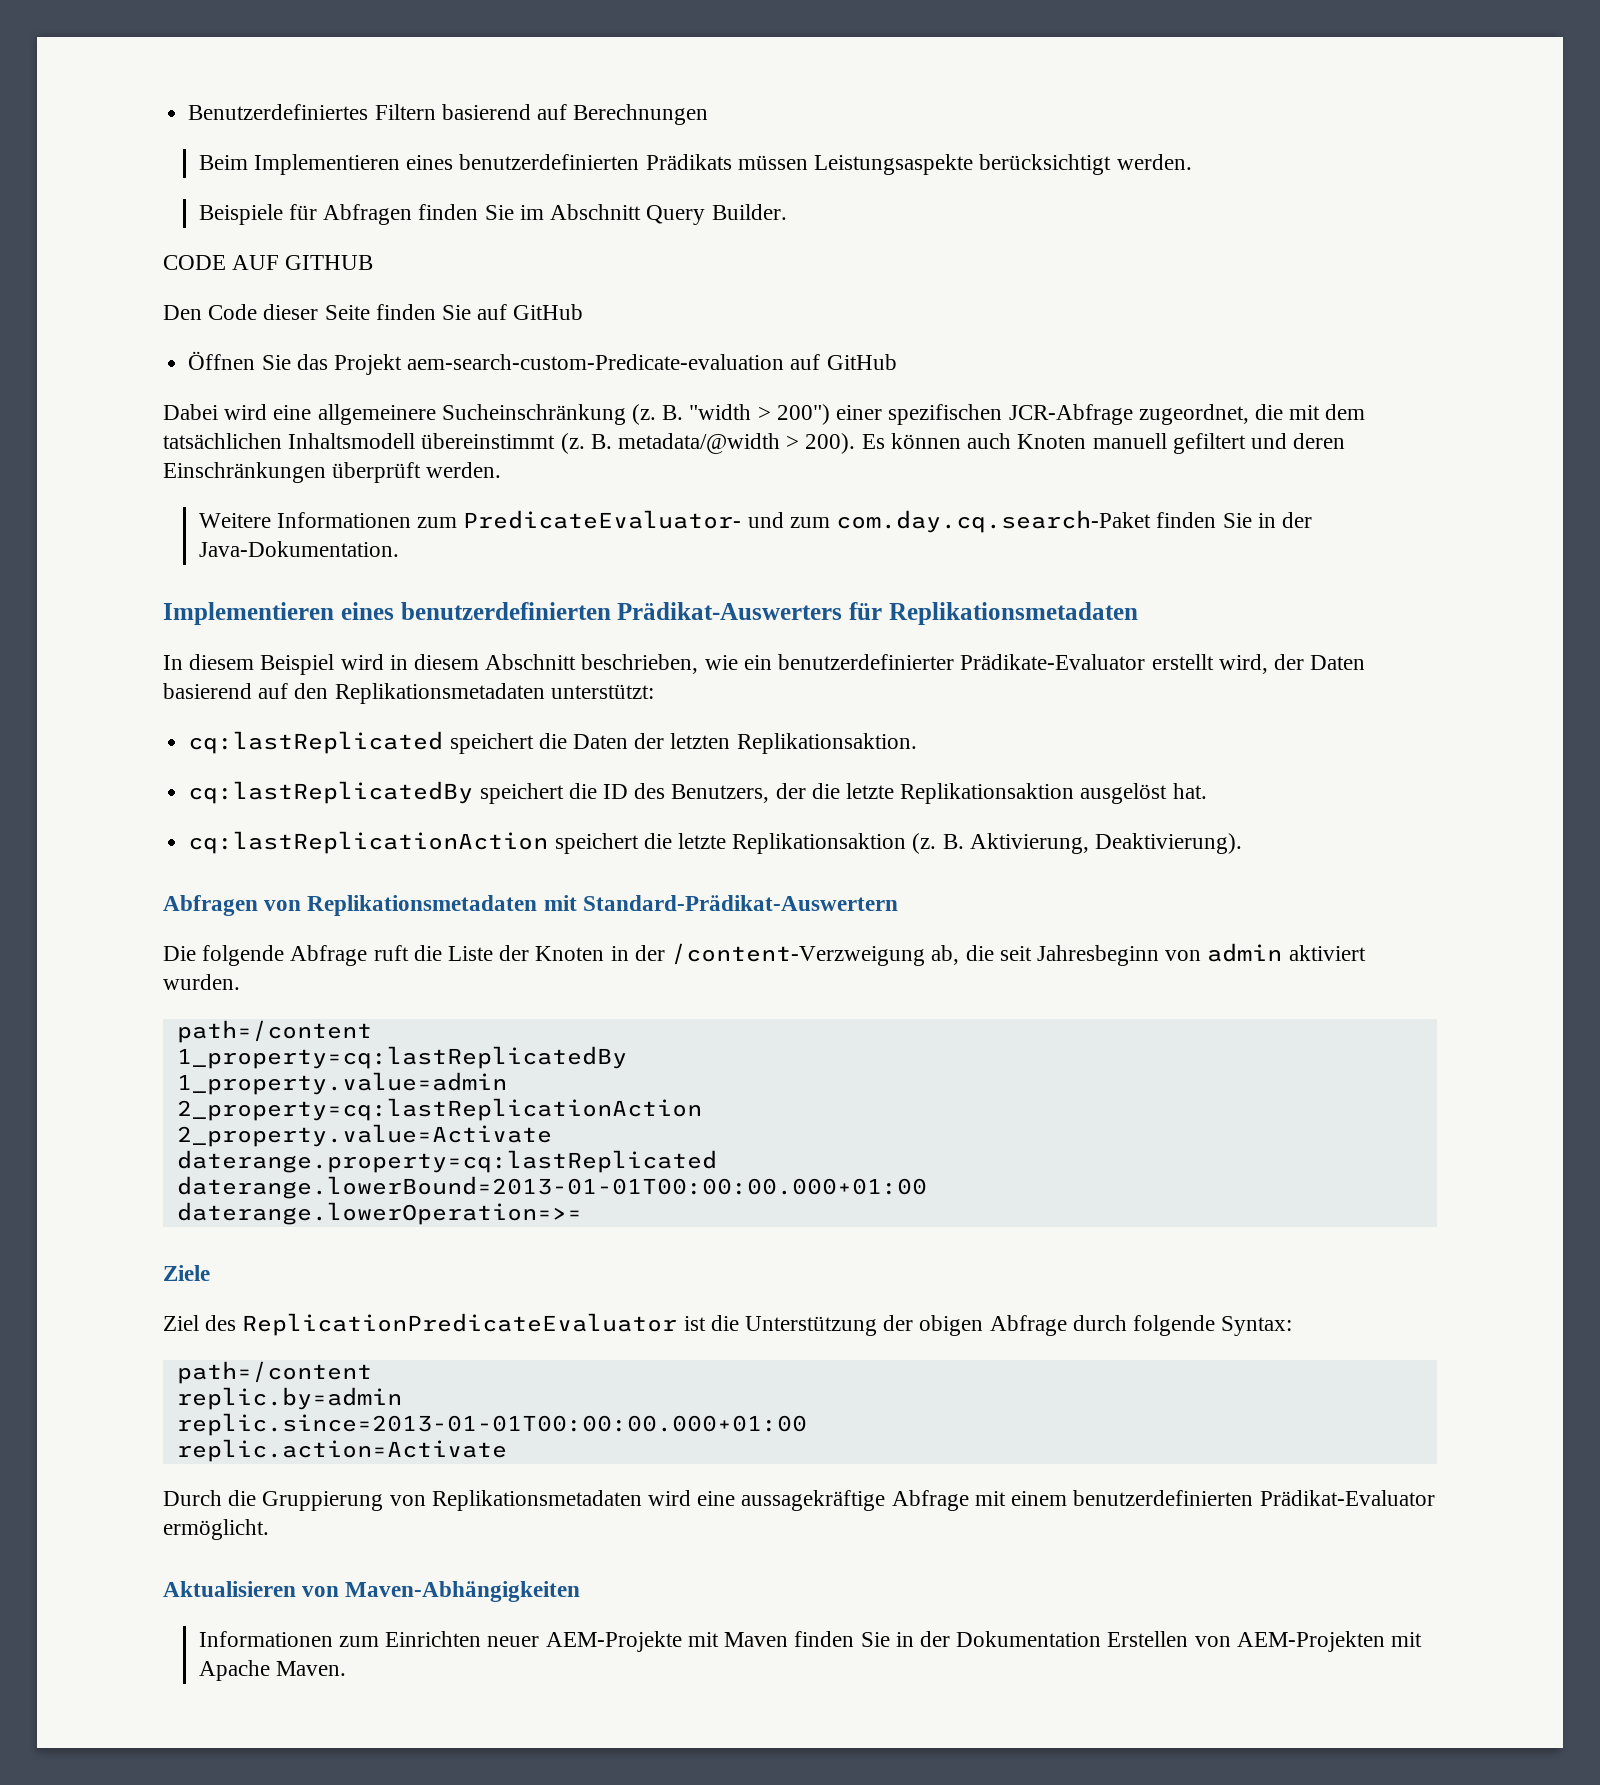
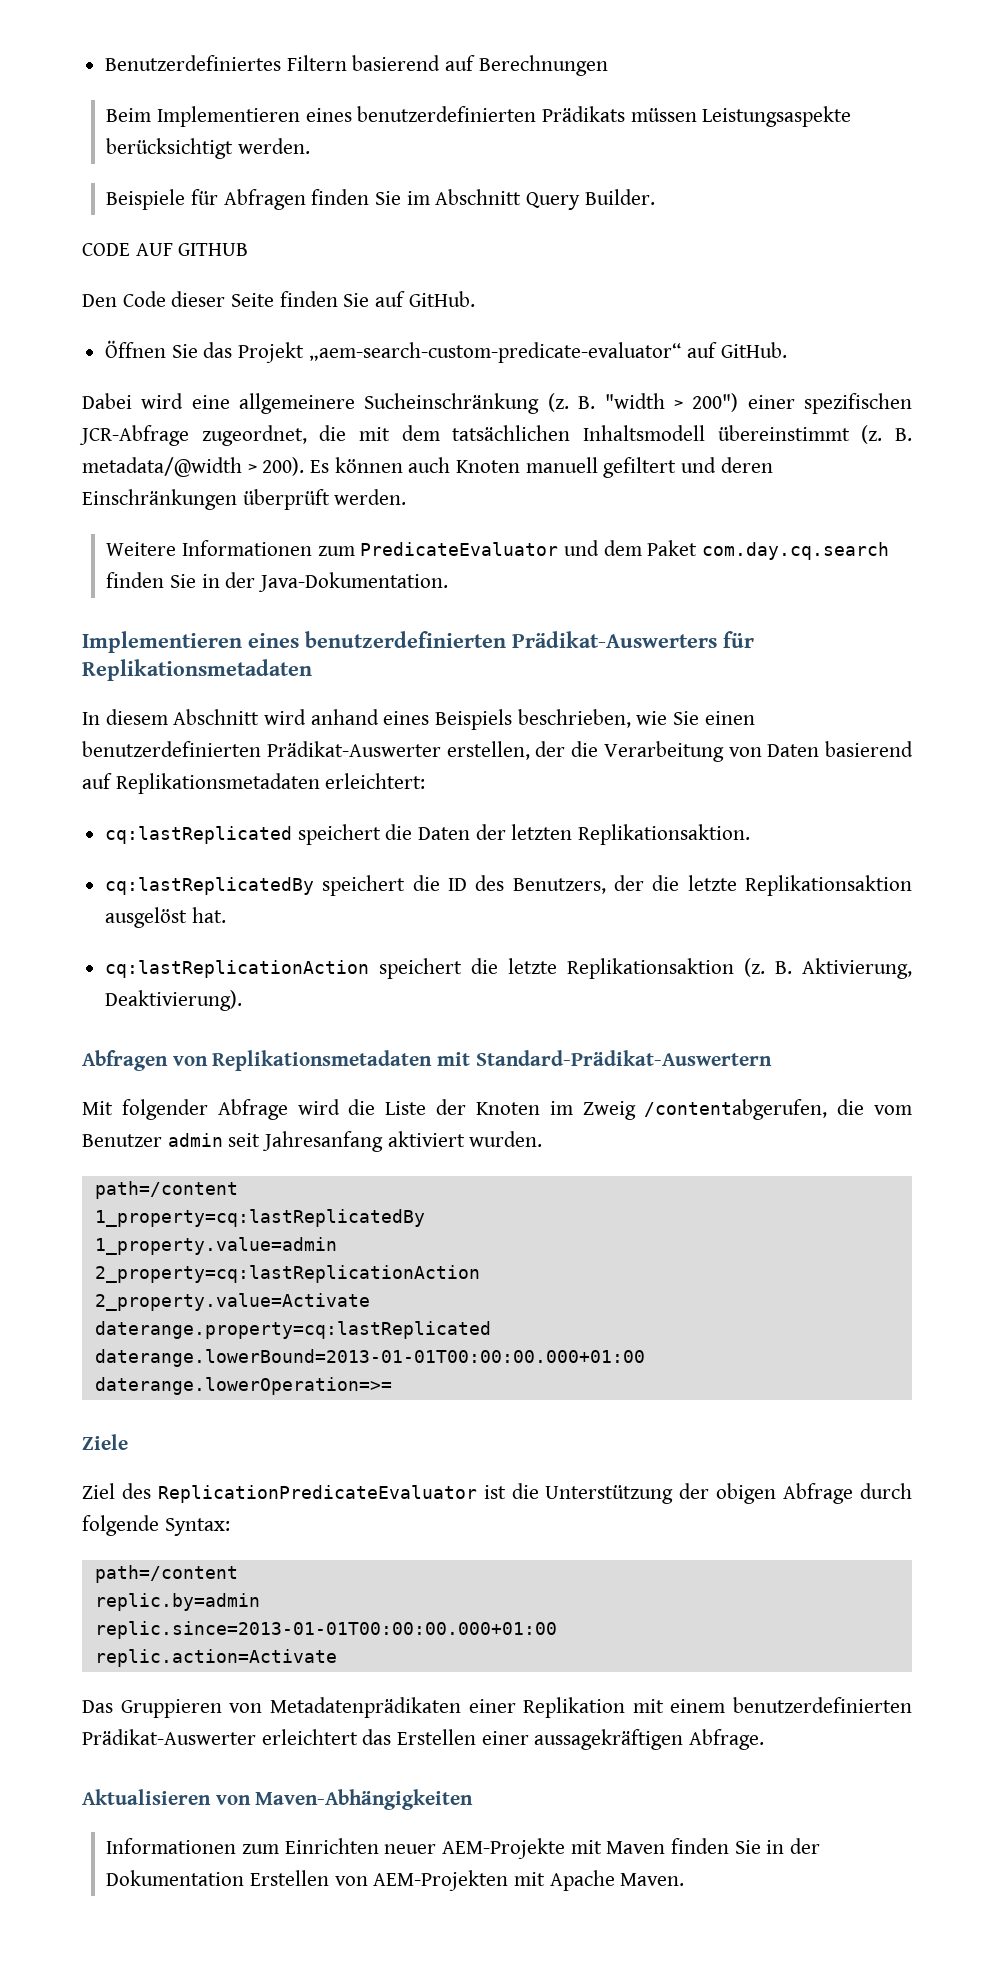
- Den Code dieser Seite finden Sie auf GitHub
+ Den Code dieser Seite finden Sie auf GitHub.
- Öffnen Sie das Projekt aem-search-custom-Predicate-evaluation auf GitHub
+ Öffnen Sie das Projekt „aem-search-custom-predicate-evaluator“ auf GitHub.
- Weitere Informationen zum PredicateEvaluator- und zum com.day.cq.search-Paket finden Sie in der Java-Dokumentation.
+ Weitere Informationen zum PredicateEvaluator und dem Paket com.day.cq.search finden Sie in der Java-Dokumentation.
- In diesem Beispiel wird in diesem Abschnitt beschrieben, wie ein benutzerdefinierter Prädikate-Evaluator erstellt wird, der Daten basierend auf den Replikationsmetadaten unterstützt:
+ In diesem Abschnitt wird anhand eines Beispiels beschrieben, wie Sie einen benutzerdefinierten Prädikat-Auswerter erstellen, der die Verarbeitung von Daten basierend auf Replikationsmetadaten erleichtert:
- Die folgende Abfrage ruft die Liste der Knoten in der /content-Verzweigung ab, die seit Jahresbeginn von admin aktiviert wurden.
+ Mit folgender Abfrage wird die Liste der Knoten im Zweig /contentabgerufen, die vom Benutzer admin seit Jahresanfang aktiviert wurden.
- Durch die Gruppierung von Replikationsmetadaten wird eine aussagekräftige Abfrage mit einem benutzerdefinierten Prädikat-Evaluator ermöglicht.
+ Das Gruppieren von Metadatenprädikaten einer Replikation mit einem benutzerdefinierten Prädikat-Auswerter erleichtert das Erstellen einer aussagekräftigen Abfrage.

